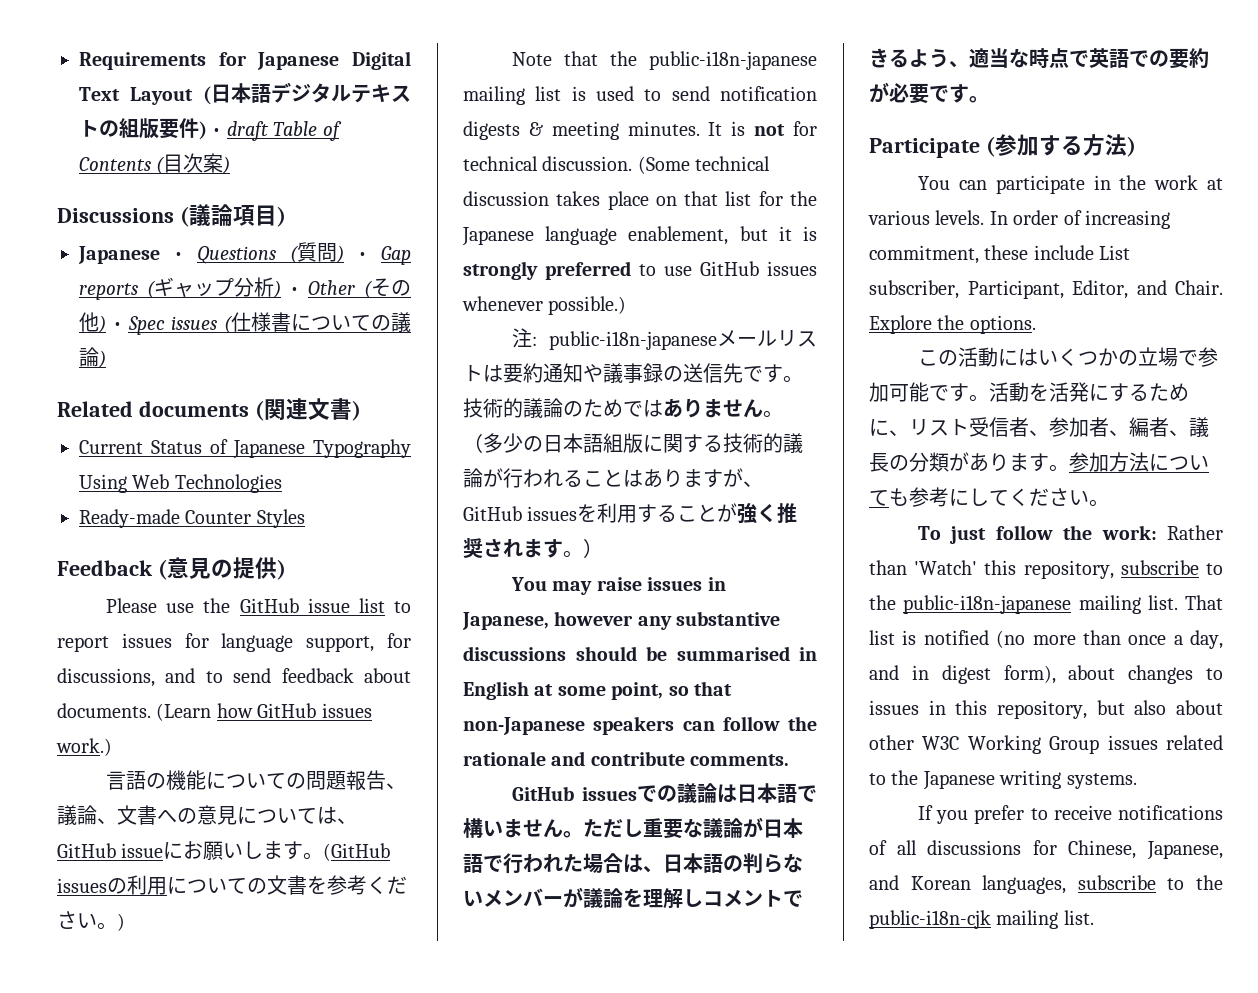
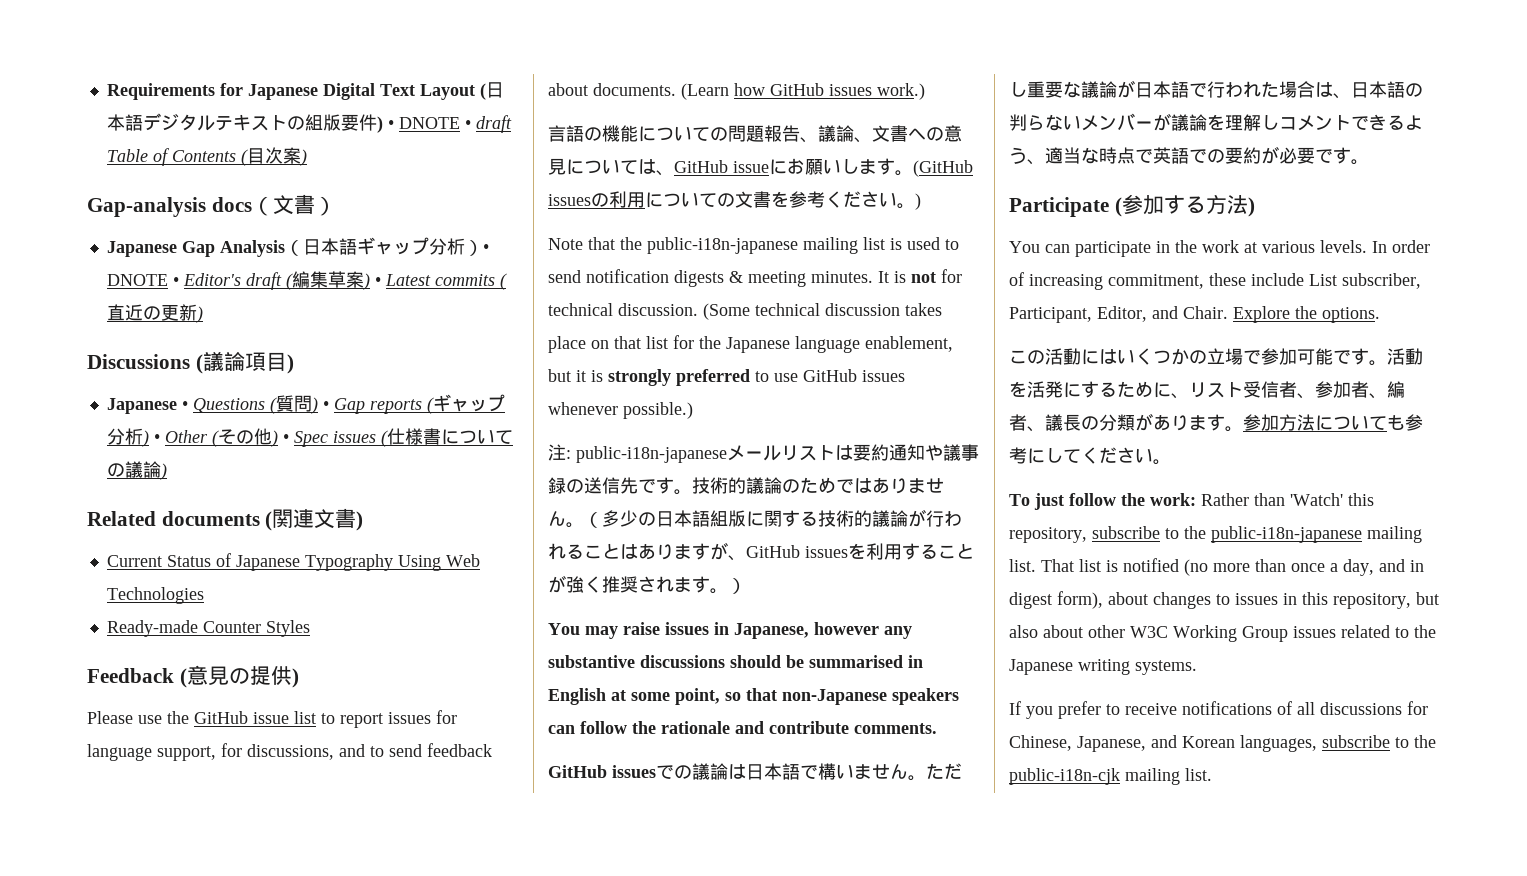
- Requirements for Japanese Digital Text Layout (日本語デジタルテキストの組版要件) • draft Table of Contents (目次案)
+ Requirements for Japanese Digital Text Layout (日本語デジタルテキストの組版要件) • DNOTE • draft Table of Contents (目次案)
+ Gap-analysis docs（文書）
+ Japanese Gap Analysis（日本語ギャップ分析）• DNOTE • Editor's draft (編集草案) • Latest commits (直近の更新)

